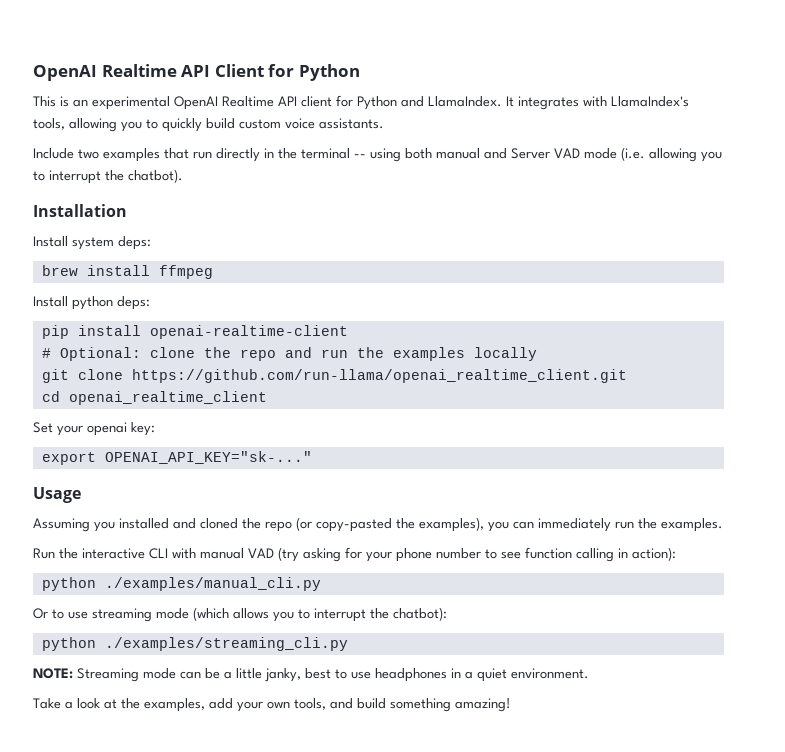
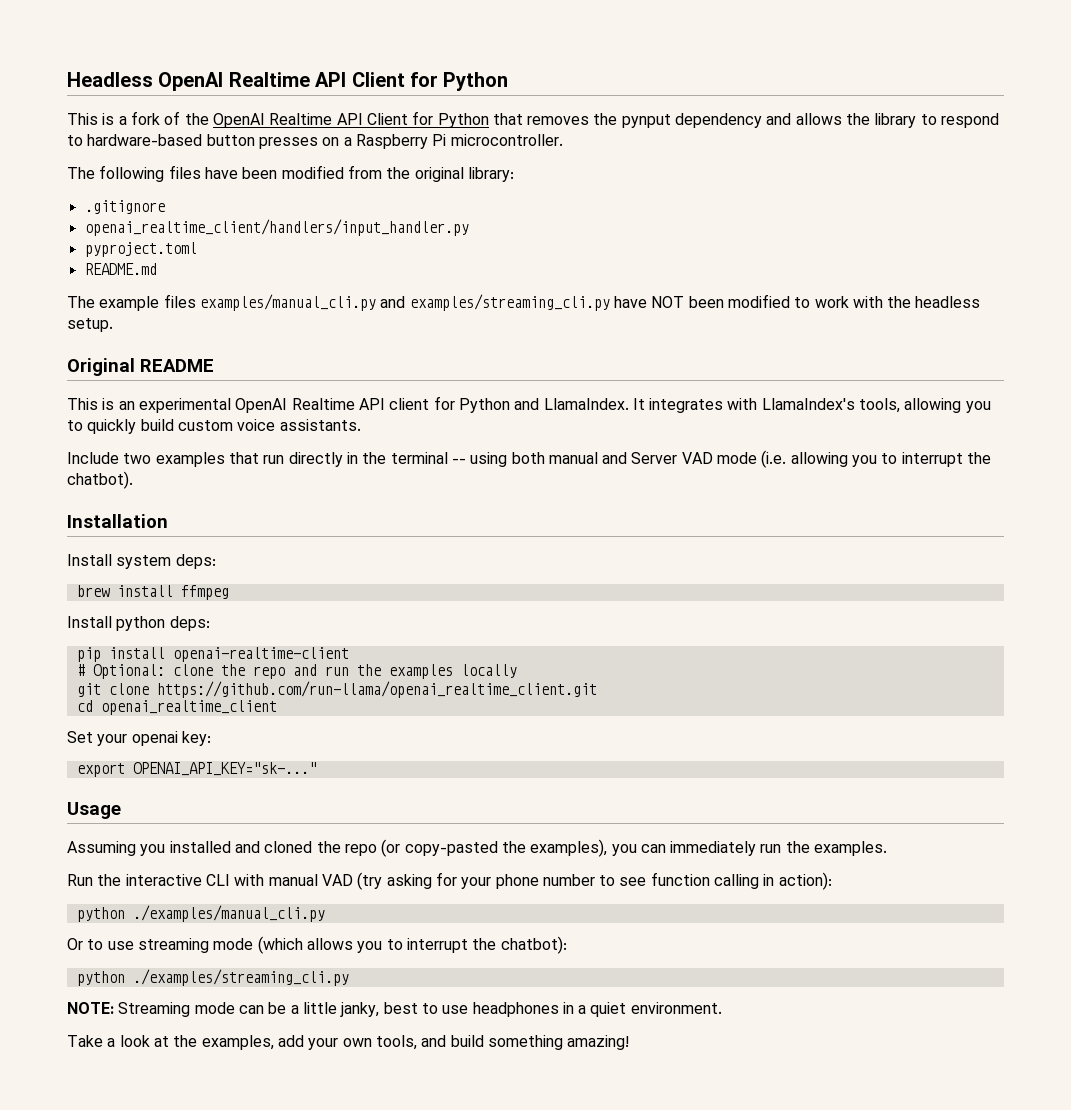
- OpenAI Realtime API Client for Python
+ Headless OpenAI Realtime API Client for Python
+ This is a fork of the OpenAI Realtime API Client for Python that removes the pynput dependency and allows the library to respond to hardware-based button presses on a Raspberry Pi microcontroller.
+ The following files have been modified from the original library:
+ .gitignore
+ openai_realtime_client/handlers/input_handler.py
+ pyproject.toml
+ README.md
+ The example files examples/manual_cli.py and examples/streaming_cli.py have NOT been modified to work with the headless setup.
+ Original README

